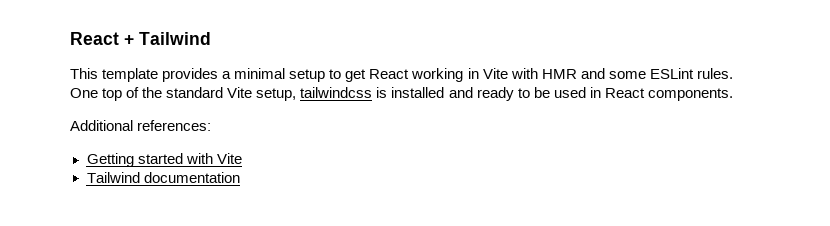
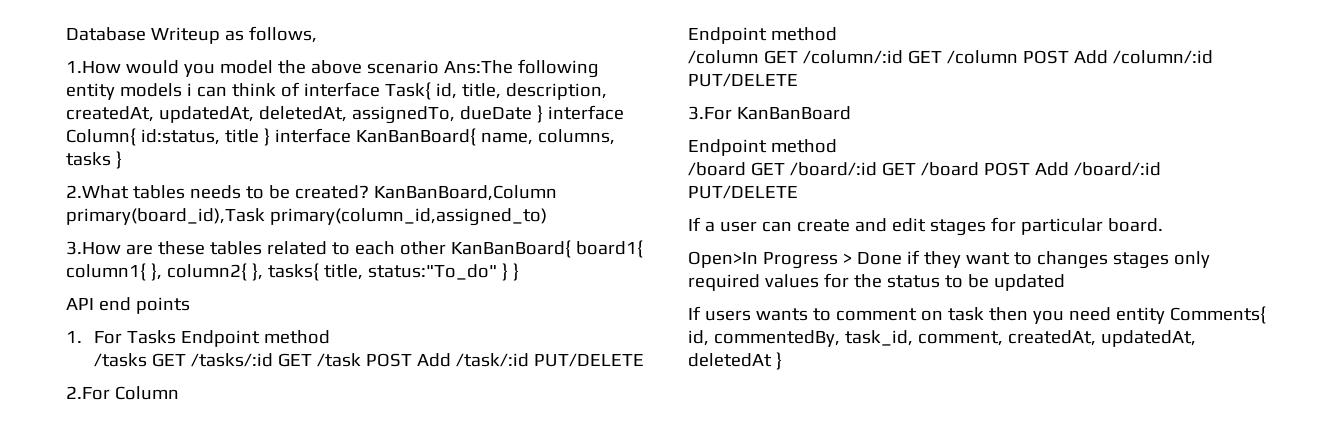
- React + Tailwind
- This template provides a minimal setup to get React working in Vite with HMR and some ESLint rules. One top of the standard Vite setup, tailwindcss is installed and ready to be used in React components.
- Additional references:
- Getting started with Vite
- Tailwind documentation
+ Database Writeup as follows,
+ 1.How would you model the above scenario Ans:The following entity models i can think of interface Task{ id, title, description, createdAt, updatedAt, deletedAt, assignedTo, dueDate } interface Column{ id:status, title } interface KanBanBoard{ name, columns, tasks }
+ 2.What tables needs to be created? KanBanBoard,Column primary(board_id),Task primary(column_id,assigned_to)
+ 3.How are these tables related to each other KanBanBoard{ board1{ column1{ }, column2{ }, tasks{ title, status:"To_do" } }
+ API end points
+ 1. For Tasks Endpoint method
+ /tasks GET /tasks/:id GET /task POST Add /task/:id PUT/DELETE
+ 2.For Column
+ Endpoint method
+ /column GET /column/:id GET /column POST Add /column/:id PUT/DELETE
+ 3.For KanBanBoard
+ Endpoint method
+ /board GET /board/:id GET /board POST Add /board/:id PUT/DELETE
+ If a user can create and edit stages for particular board.
+ Open>In Progress > Done if they want to changes stages only required values for the status to be updated
+ If users wants to comment on task then you need entity Comments{ id, commentedBy, task_id, comment, createdAt, updatedAt, deletedAt }

